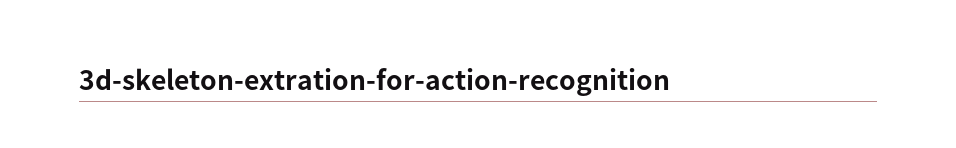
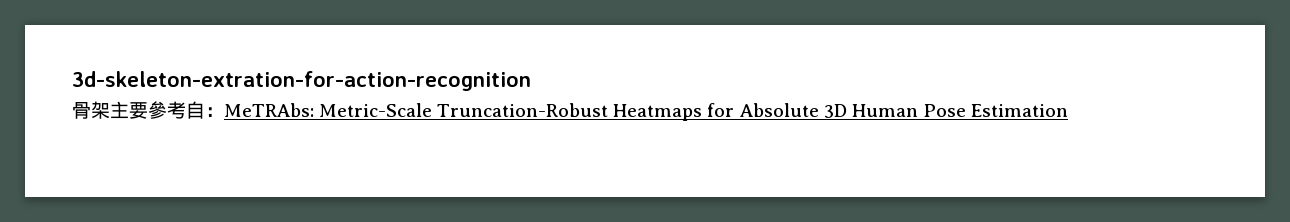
+ 骨架主要參考自：MeTRAbs: Metric-Scale Truncation-Robust Heatmaps for Absolute 3D Human Pose Estimation

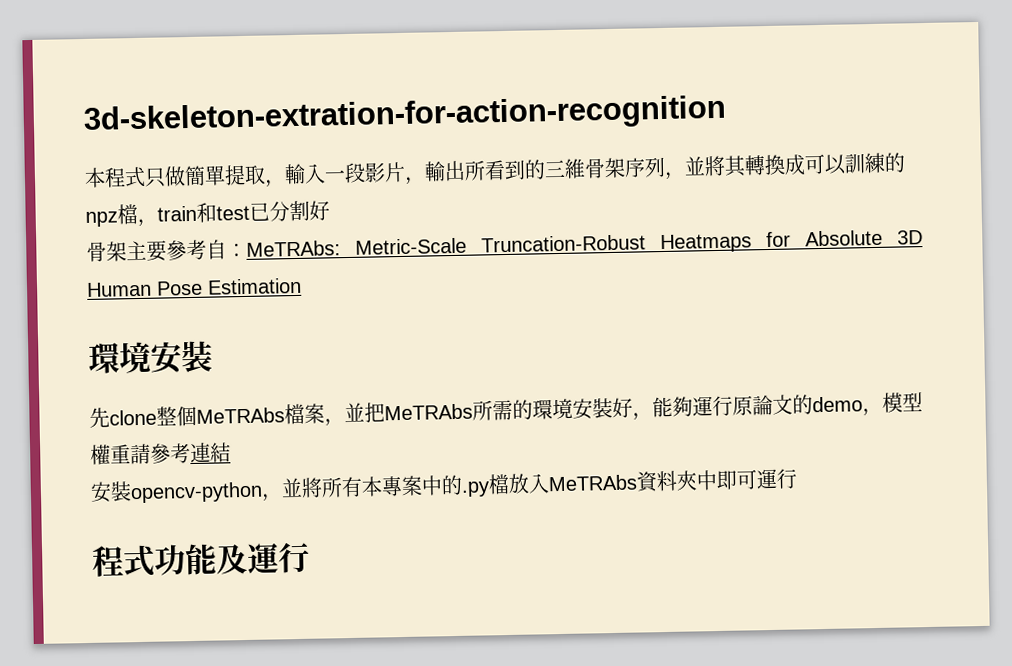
+ 本程式只做簡單提取，輸入一段影片，輸出所看到的三維骨架序列，並將其轉換成可以訓練的npz檔，train和test已分割好
  骨架主要參考自：MeTRAbs: Metric-Scale Truncation-Robust Heatmaps for Absolute 3D Human Pose Estimation
+ 環境安裝
+ 先clone整個MeTRAbs檔案，並把MeTRAbs所需的環境安裝好，能夠運行原論文的demo，模型權重請參考連結
+ 安裝opencv-python，並將所有本專案中的.py檔放入MeTRAbs資料夾中即可運行
+ 程式功能及運行

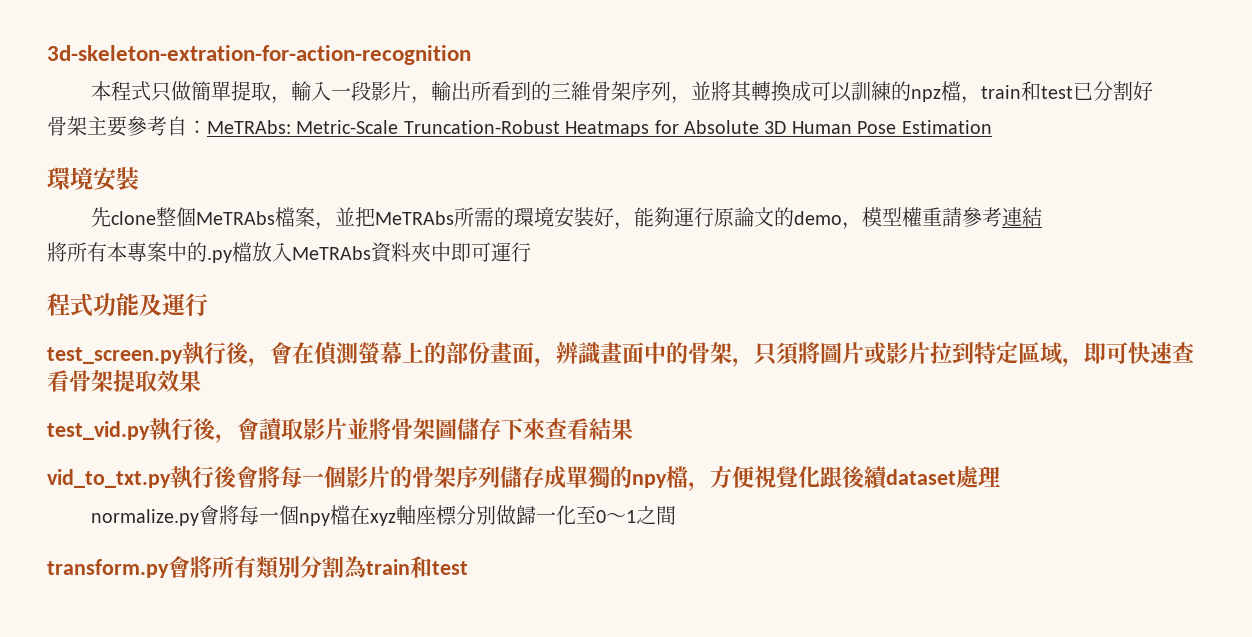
- 安裝opencv-python，並將所有本專案中的.py檔放入MeTRAbs資料夾中即可運行
+ 將所有本專案中的.py檔放入MeTRAbs資料夾中即可運行
+ test_screen.py執行後，會在偵測螢幕上的部份畫面，辨識畫面中的骨架，只須將圖片或影片拉到特定區域，即可快速查看骨架提取效果
+ test_vid.py執行後，會讀取影片並將骨架圖儲存下來查看結果
+ vid_to_txt.py執行後會將每一個影片的骨架序列儲存成單獨的npy檔，方便視覺化跟後續dataset處理
+ normalize.py會將每一個npy檔在xyz軸座標分別做歸一化至0～1之間
+ transform.py會將所有類別分割為train和test

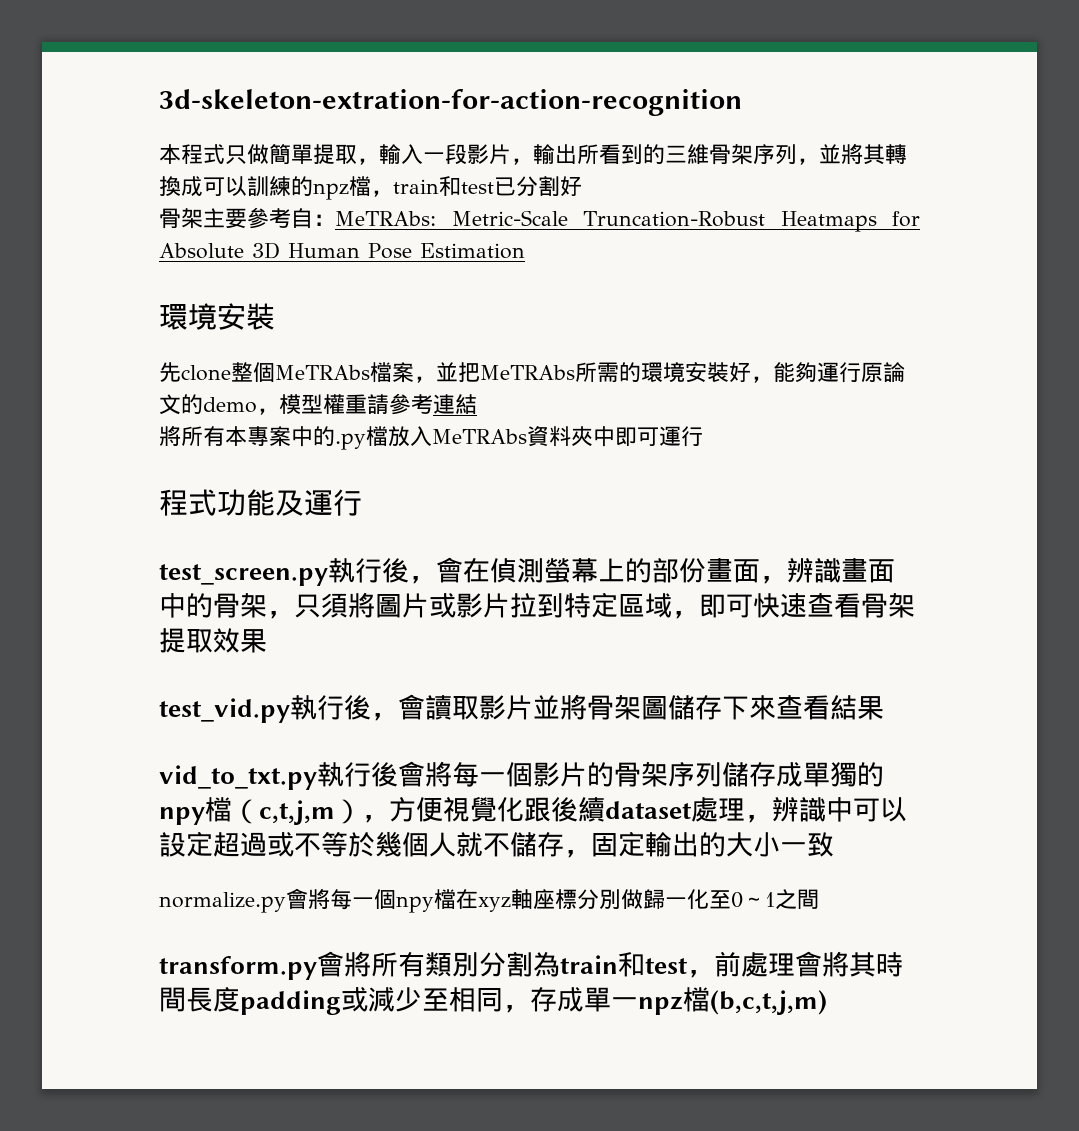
- vid_to_txt.py執行後會將每一個影片的骨架序列儲存成單獨的npy檔，方便視覺化跟後續dataset處理
+ vid_to_txt.py執行後會將每一個影片的骨架序列儲存成單獨的npy檔（c,t,j,m），方便視覺化跟後續dataset處理，辨識中可以設定超過或不等於幾個人就不儲存，固定輸出的大小一致
- transform.py會將所有類別分割為train和test
+ transform.py會將所有類別分割為train和test，前處理會將其時間長度padding或減少至相同，存成單一npz檔(b,c,t,j,m)

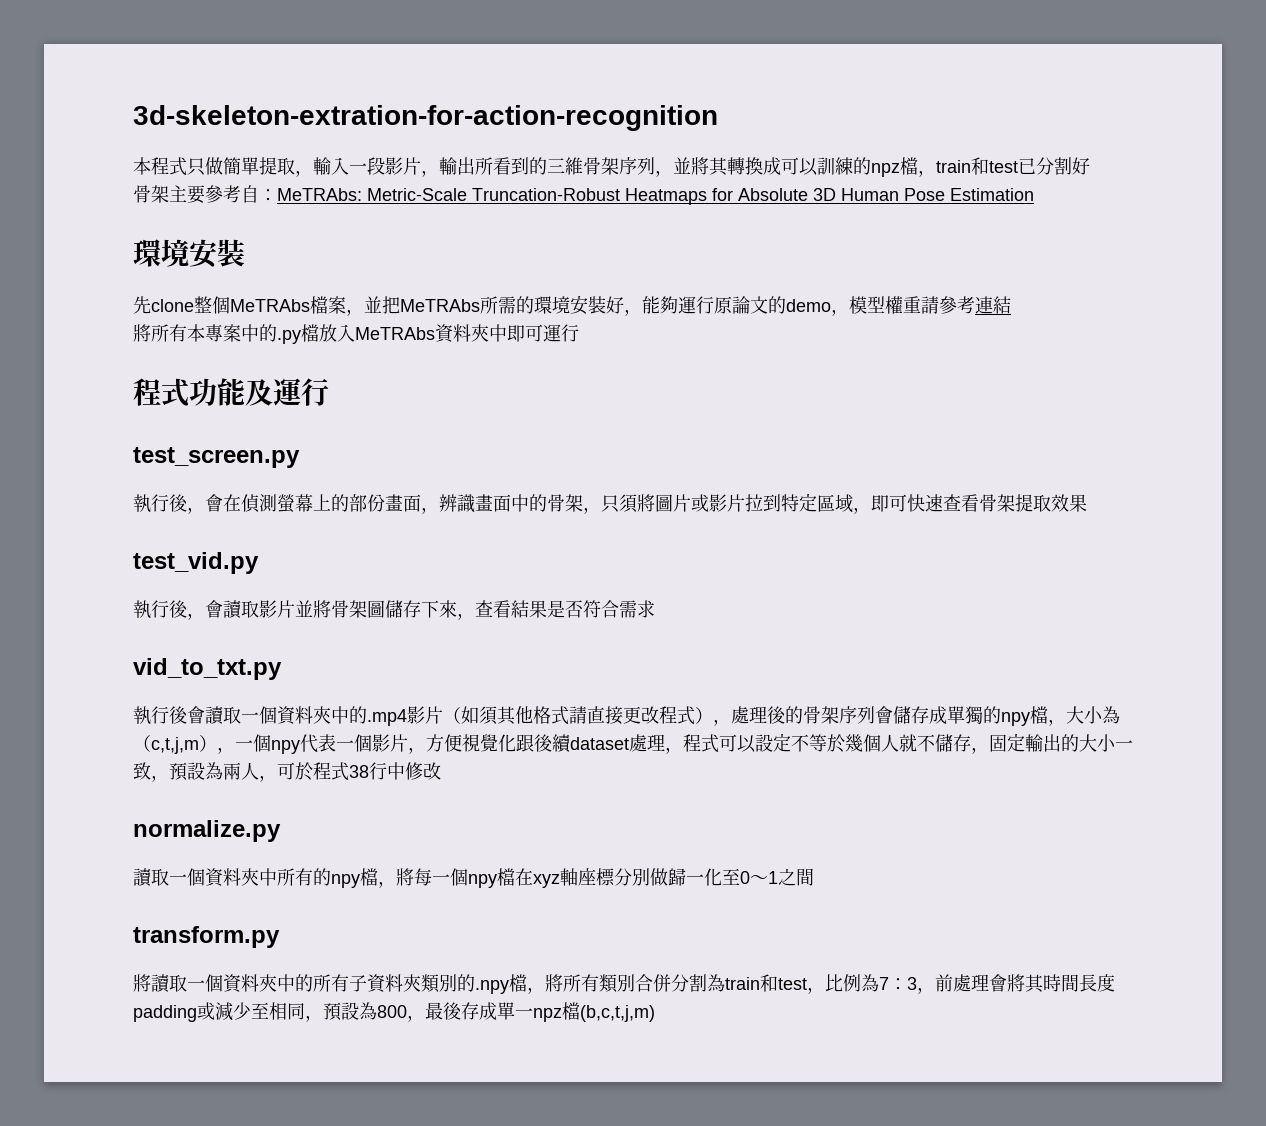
- test_screen.py執行後，會在偵測螢幕上的部份畫面，辨識畫面中的骨架，只須將圖片或影片拉到特定區域，即可快速查看骨架提取效果
+ test_screen.py
+ 執行後，會在偵測螢幕上的部份畫面，辨識畫面中的骨架，只須將圖片或影片拉到特定區域，即可快速查看骨架提取效果
- test_vid.py執行後，會讀取影片並將骨架圖儲存下來查看結果
+ test_vid.py
+ 執行後，會讀取影片並將骨架圖儲存下來，查看結果是否符合需求
- vid_to_txt.py執行後會將每一個影片的骨架序列儲存成單獨的npy檔（c,t,j,m），方便視覺化跟後續dataset處理，辨識中可以設定超過或不等於幾個人就不儲存，固定輸出的大小一致
- normalize.py會將每一個npy檔在xyz軸座標分別做歸一化至0～1之間
+ vid_to_txt.py
+ 執行後會讀取一個資料夾中的.mp4影片（如須其他格式請直接更改程式），處理後的骨架序列會儲存成單獨的npy檔，大小為（c,t,j,m），一個npy代表一個影片，方便視覺化跟後續dataset處理，程式可以設定不等於幾個人就不儲存，固定輸出的大小一致，預設為兩人，可於程式38行中修改
+ normalize.py
+ 讀取一個資料夾中所有的npy檔，將每一個npy檔在xyz軸座標分別做歸一化至0～1之間
- transform.py會將所有類別分割為train和test，前處理會將其時間長度padding或減少至相同，存成單一npz檔(b,c,t,j,m)
+ transform.py
+ 將讀取一個資料夾中的所有子資料夾類別的.npy檔，將所有類別合併分割為train和test，比例為7：3，前處理會將其時間長度padding或減少至相同，預設為800，最後存成單一npz檔(b,c,t,j,m)

